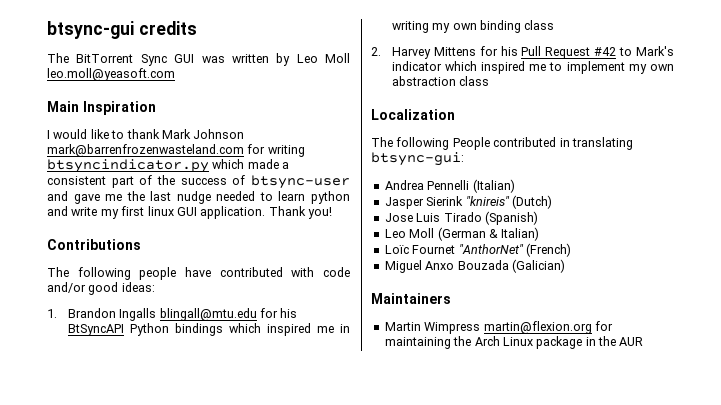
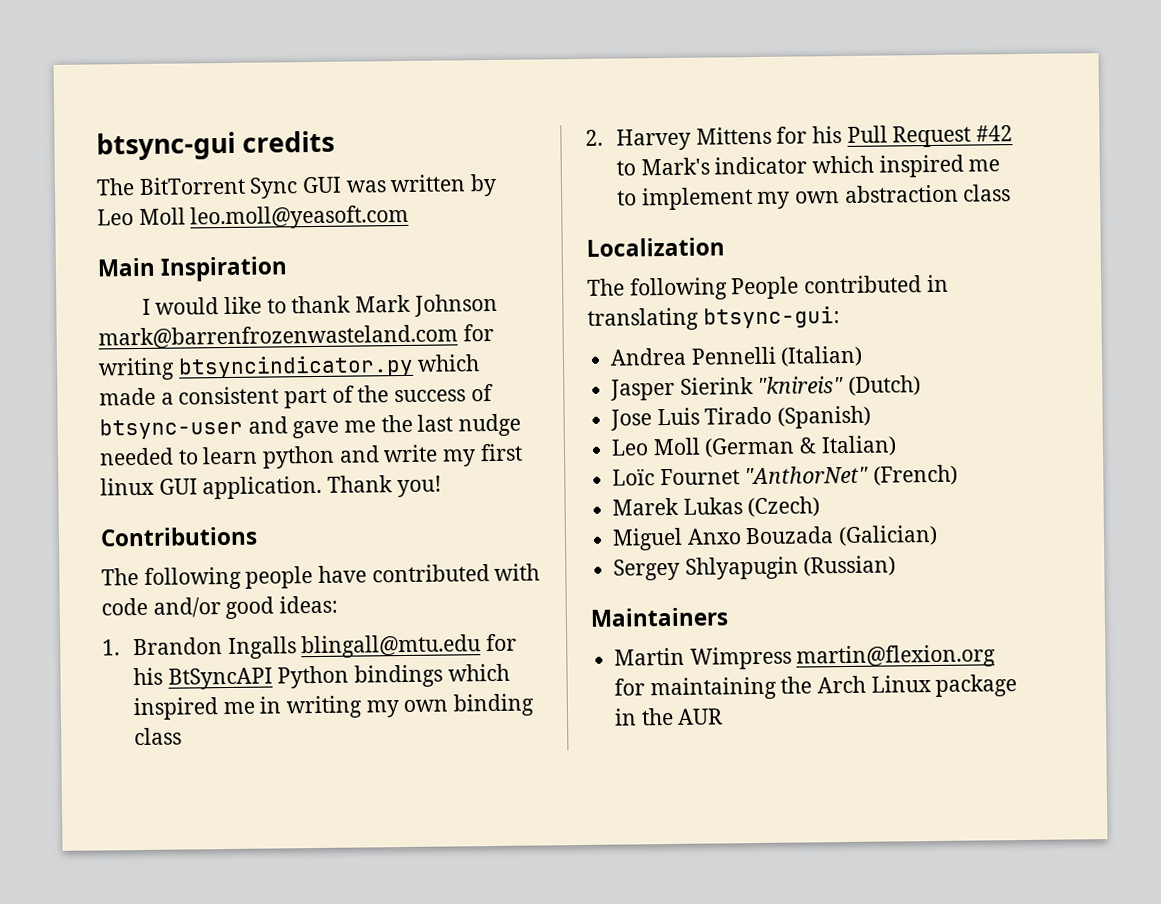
+ Marek Lukas (Czech)
+ Sergey Shlyapugin (Russian)

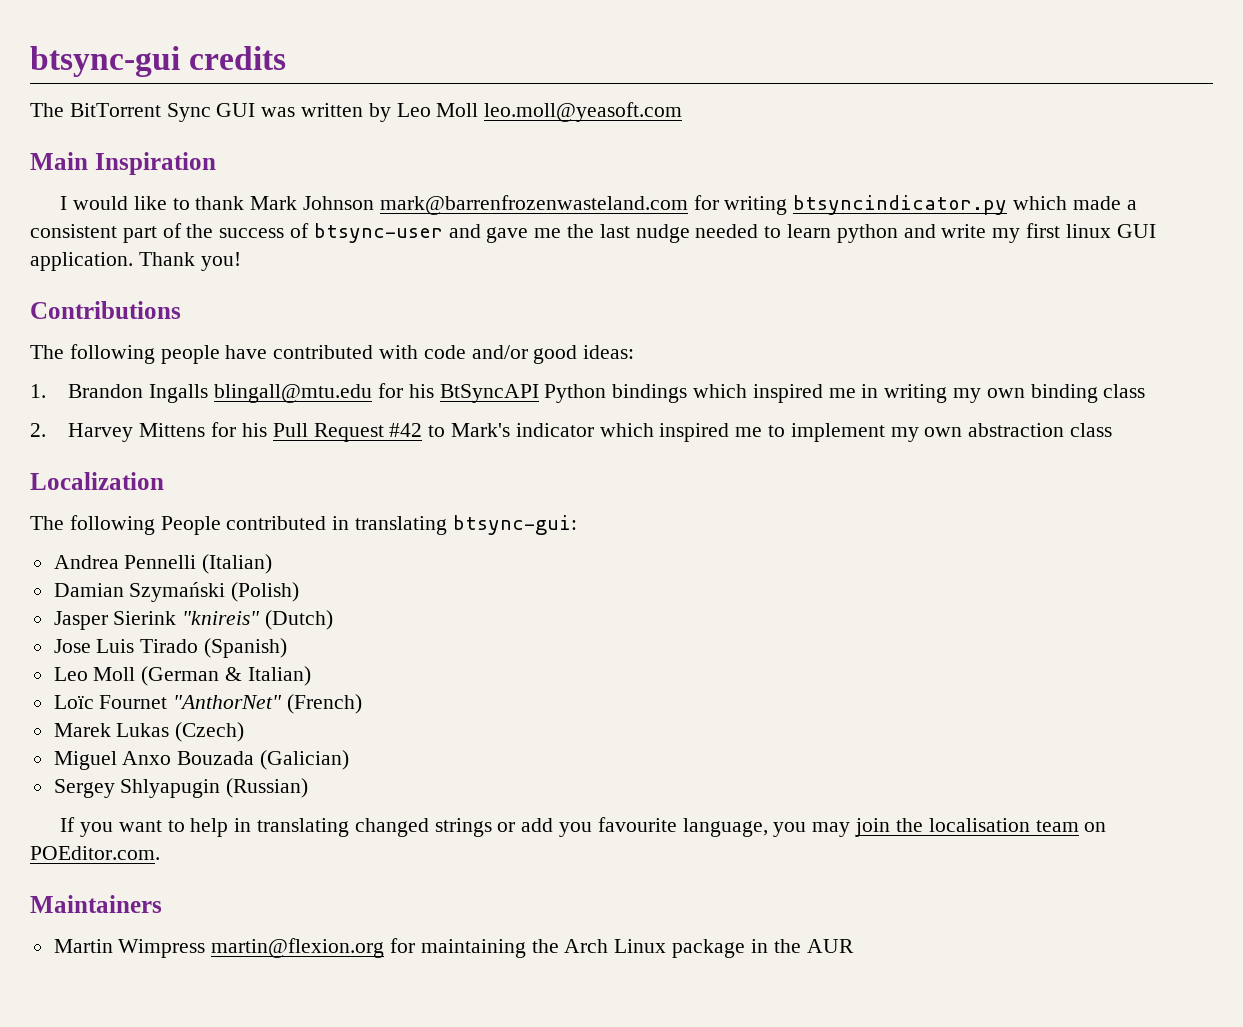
+ Damian Szymański (Polish)
+ If you want to help in translating changed strings or add you favourite language, you may join the localisation team on POEditor.com.

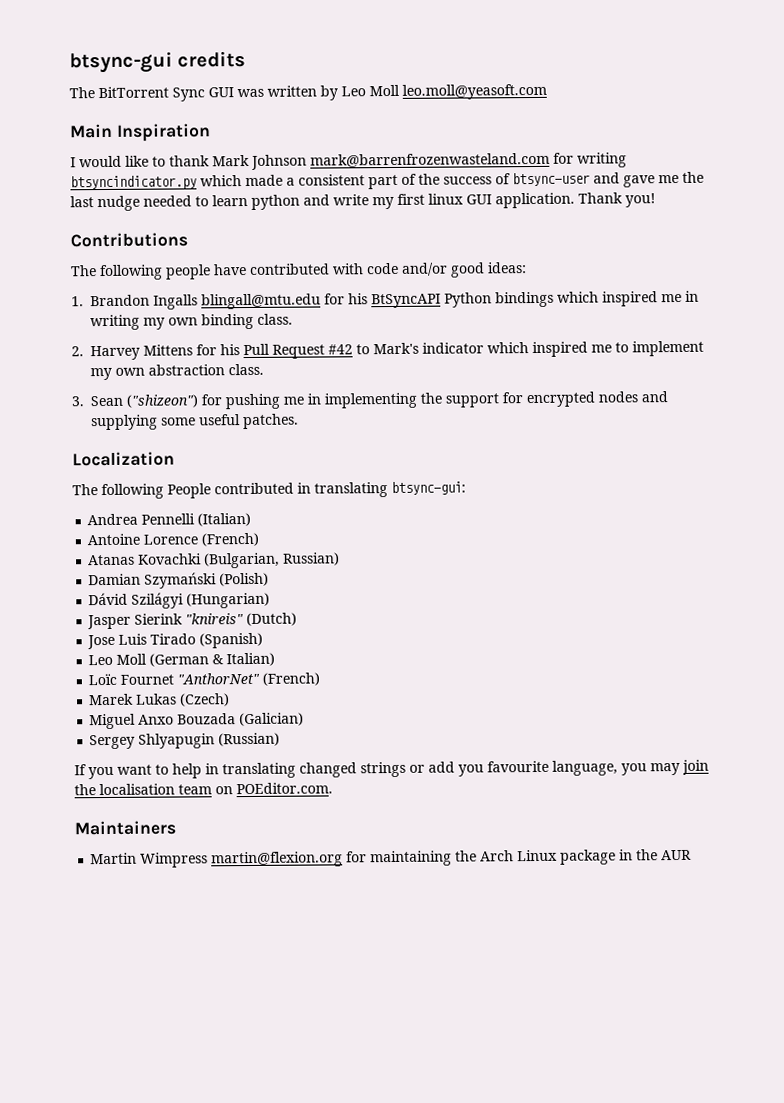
- 1. Brandon Ingalls blingall@mtu.edu for his BtSyncAPI Python bindings which inspired me in writing my own binding class
+ 1. Brandon Ingalls blingall@mtu.edu for his BtSyncAPI Python bindings which inspired me in writing my own binding class.
- 2. Harvey Mittens for his Pull Request #42 to Mark's indicator which inspired me to implement my own abstraction class
+ 2. Harvey Mittens for his Pull Request #42 to Mark's indicator which inspired me to implement my own abstraction class.
+ 3. Sean ("shizeon") for pushing me in implementing the support for encrypted nodes and supplying some useful patches.
+ Antoine Lorence (French)
+ Atanas Kovachki (Bulgarian, Russian)
+ Dávid Szilágyi (Hungarian)

